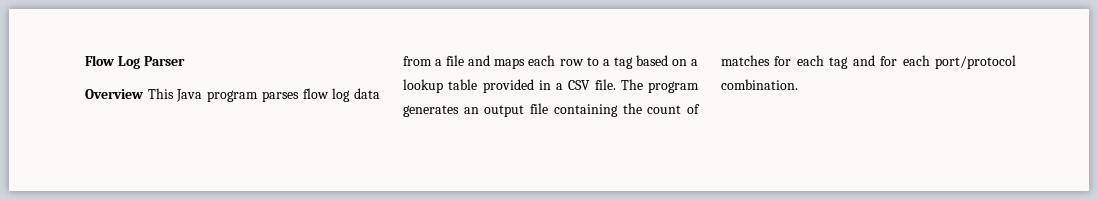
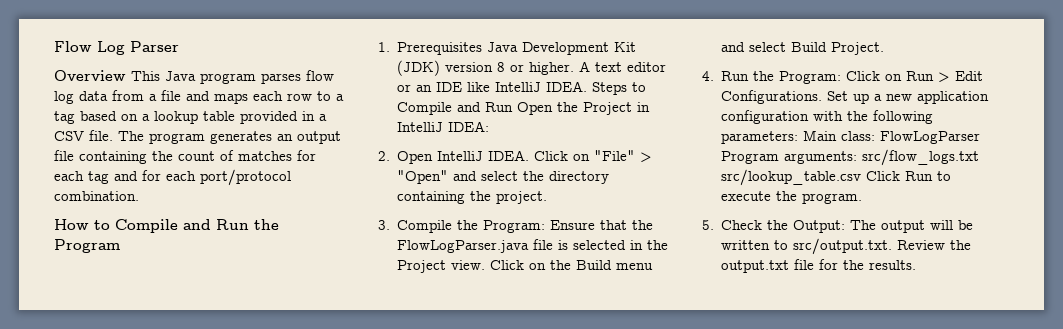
+ How to Compile and Run the Program
+ 1. Prerequisites Java Development Kit (JDK) version 8 or higher. A text editor or an IDE like IntelliJ IDEA. Steps to Compile and Run Open the Project in IntelliJ IDEA:
+ 2. Open IntelliJ IDEA. Click on "File" > "Open" and select the directory containing the project.
+ 3. Compile the Program: Ensure that the FlowLogParser.java file is selected in the Project view. Click on the Build menu and select Build Project.
+ 4. Run the Program: Click on Run > Edit Configurations. Set up a new application configuration with the following parameters: Main class: FlowLogParser Program arguments: src/flow_logs.txt src/lookup_table.csv Click Run to execute the program.
+ 5. Check the Output: The output will be written to src/output.txt. Review the output.txt file for the results.

